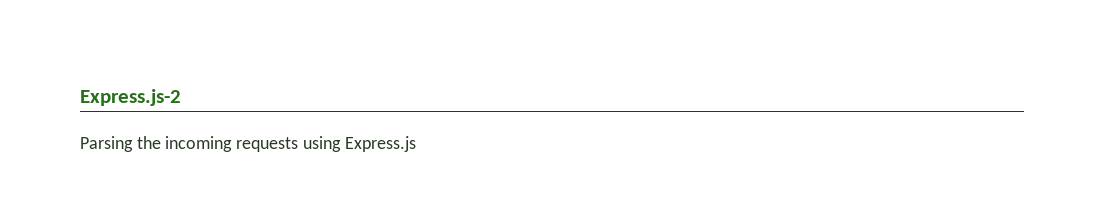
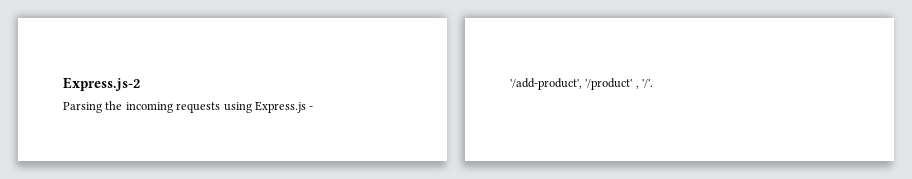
- Parsing the incoming requests using Express.js
+ Parsing the incoming requests using Express.js - '/add-product', '/product' , '/'.

